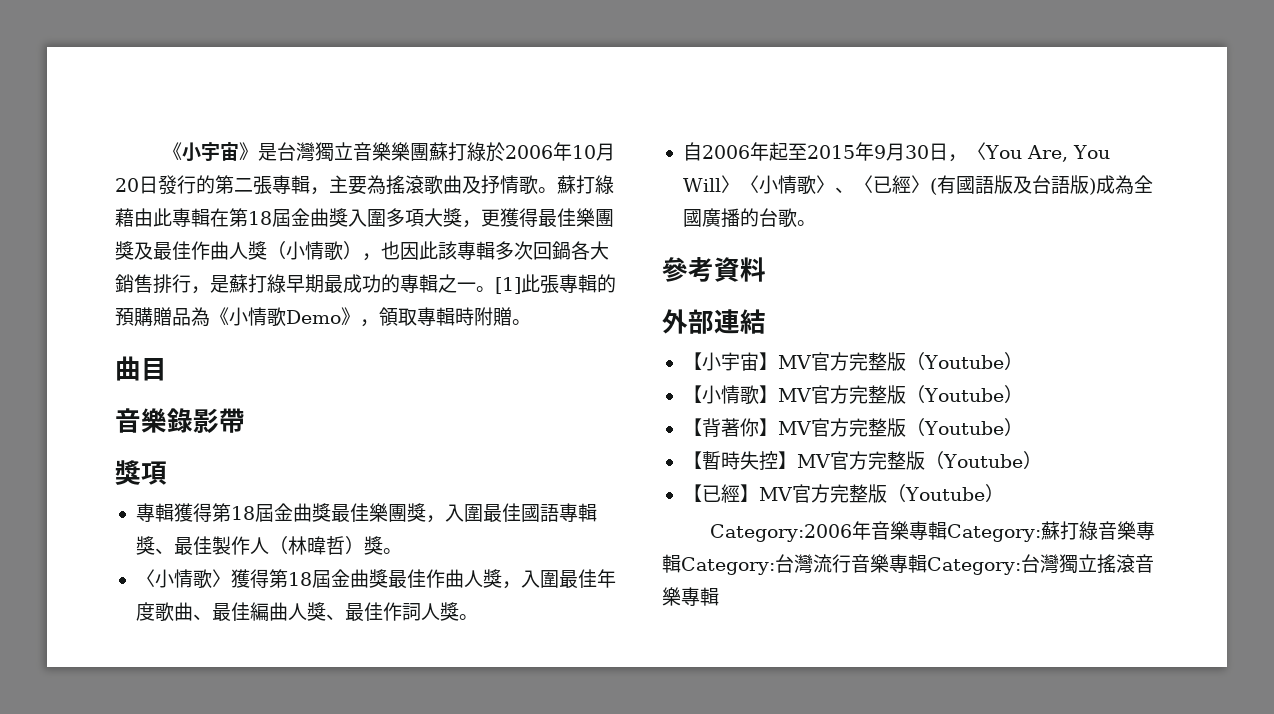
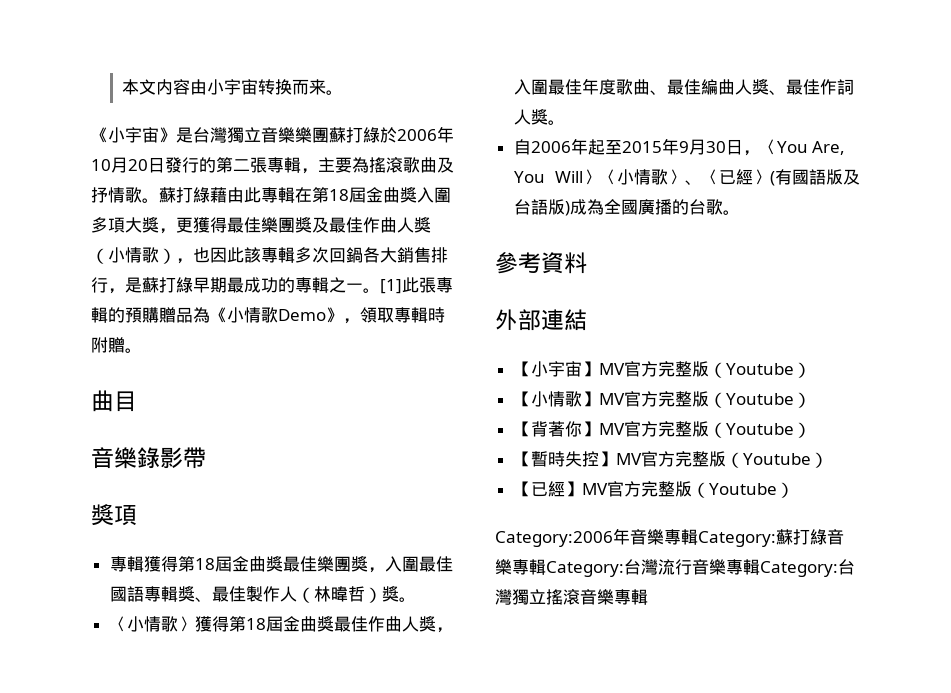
+ 本文内容由小宇宙转换而来。

